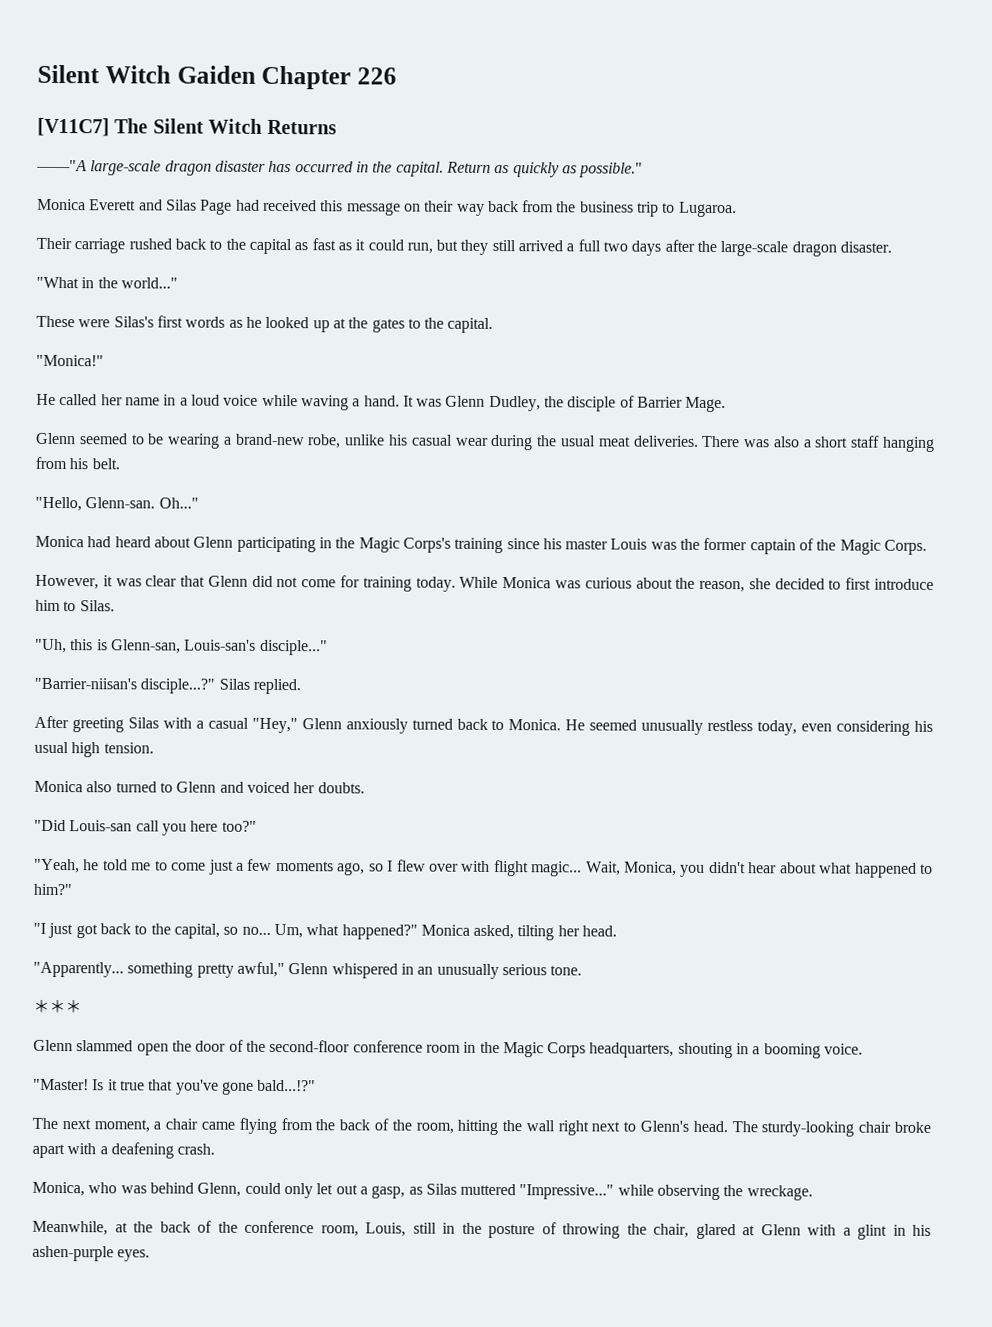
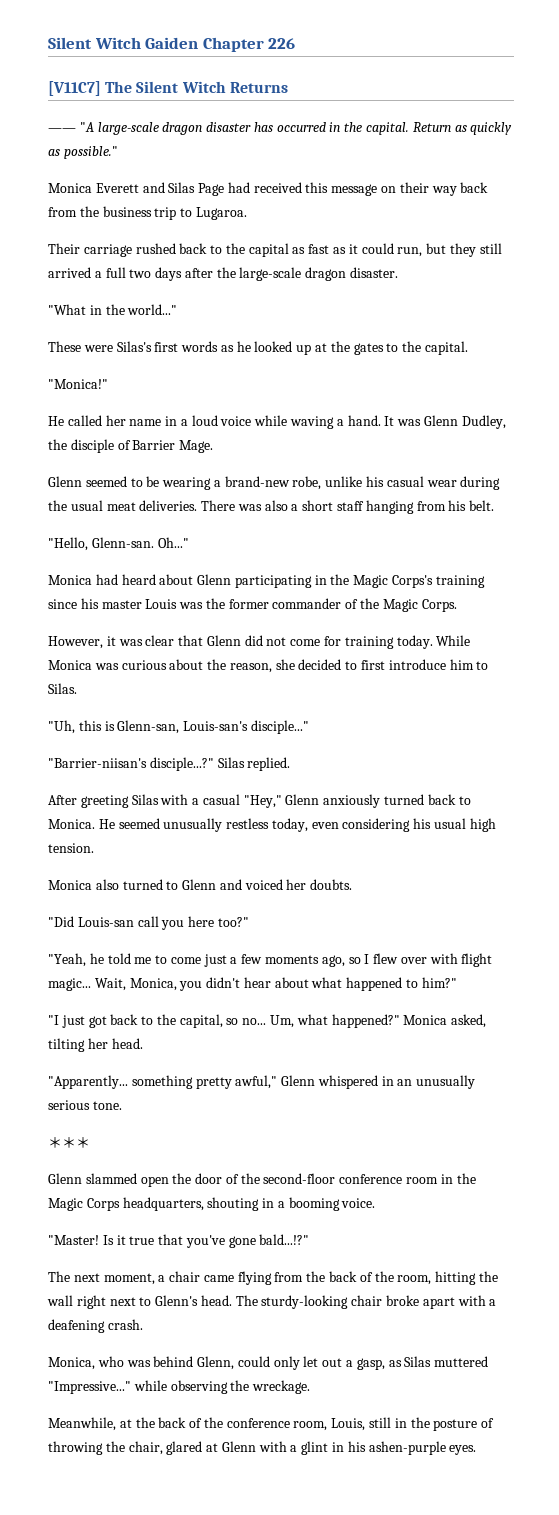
- ——"A large-scale dragon disaster has occurred in the capital.
+ —— "A large-scale dragon disaster has occurred in the capital.
- Monica had heard about Glenn participating in the Magic Corps's training since his master Louis was the former captain of the Magic Corps.
+ Monica had heard about Glenn participating in the Magic Corps's training since his master Louis was the former commander of the Magic Corps.

